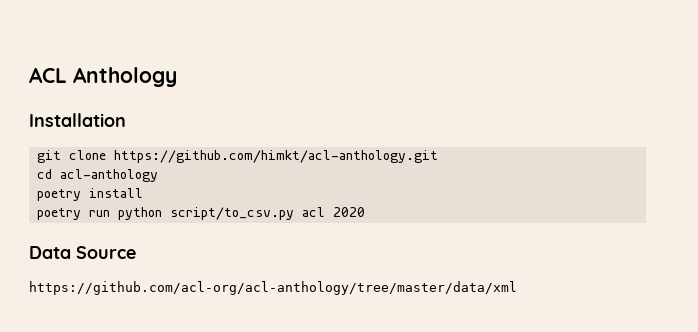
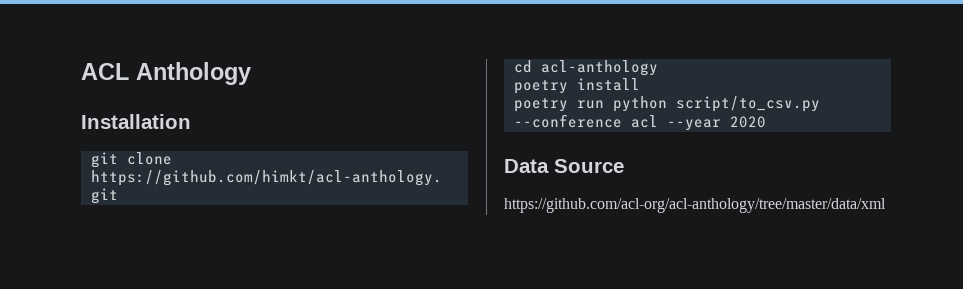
- poetry run python script/to_csv.py acl 2020
+ poetry run python script/to_csv.py --conference acl --year 2020

